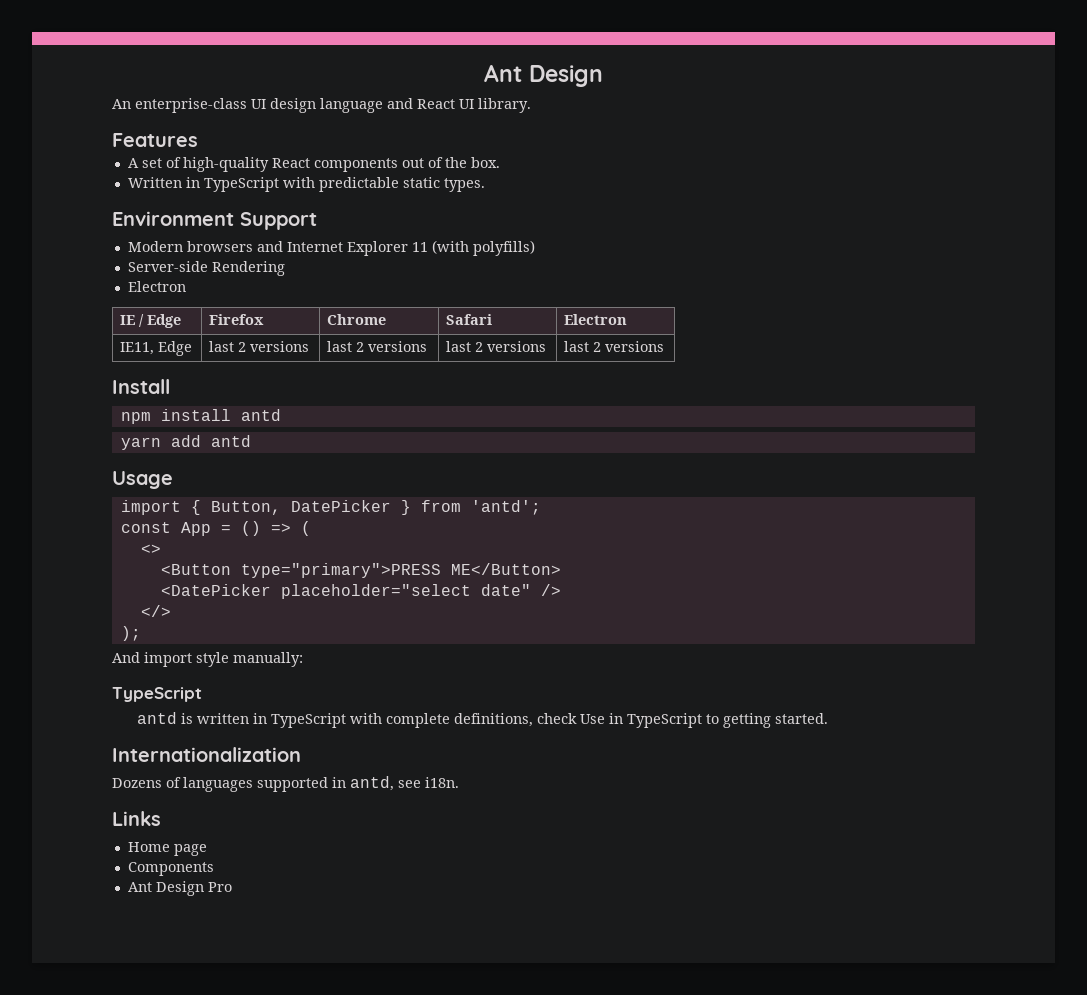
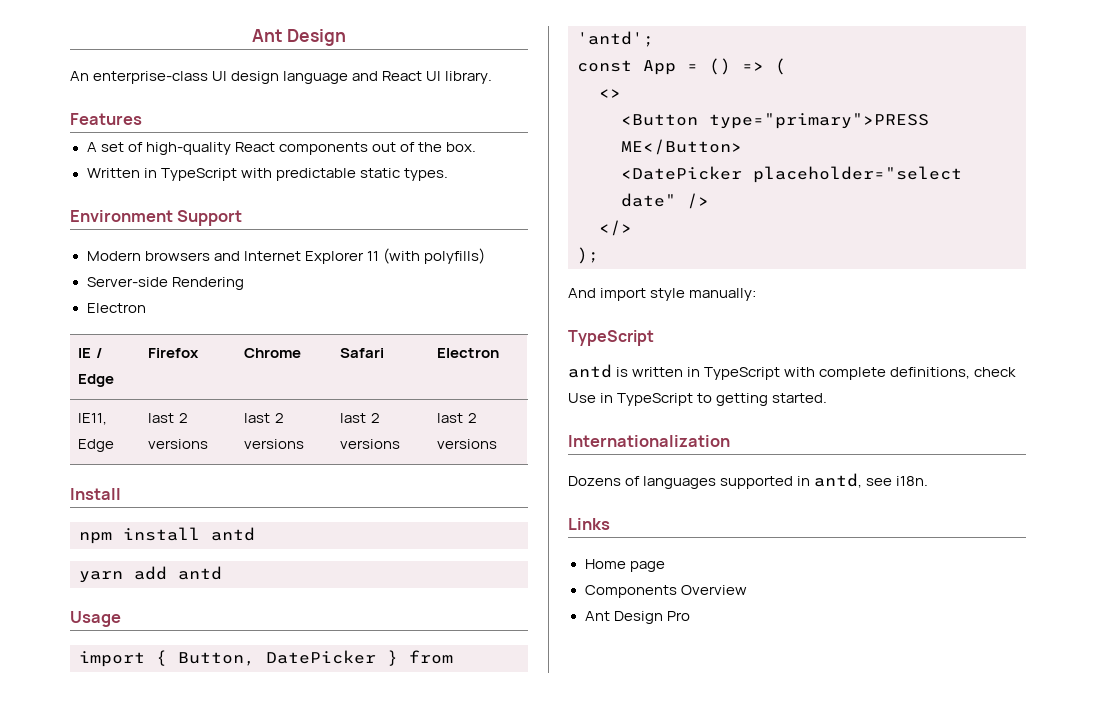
- Components
+ Components Overview

